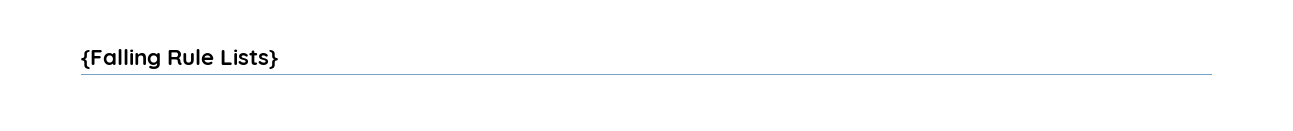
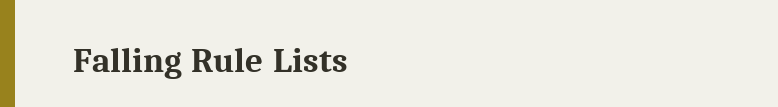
- {Falling Rule Lists}
+ Falling Rule Lists

